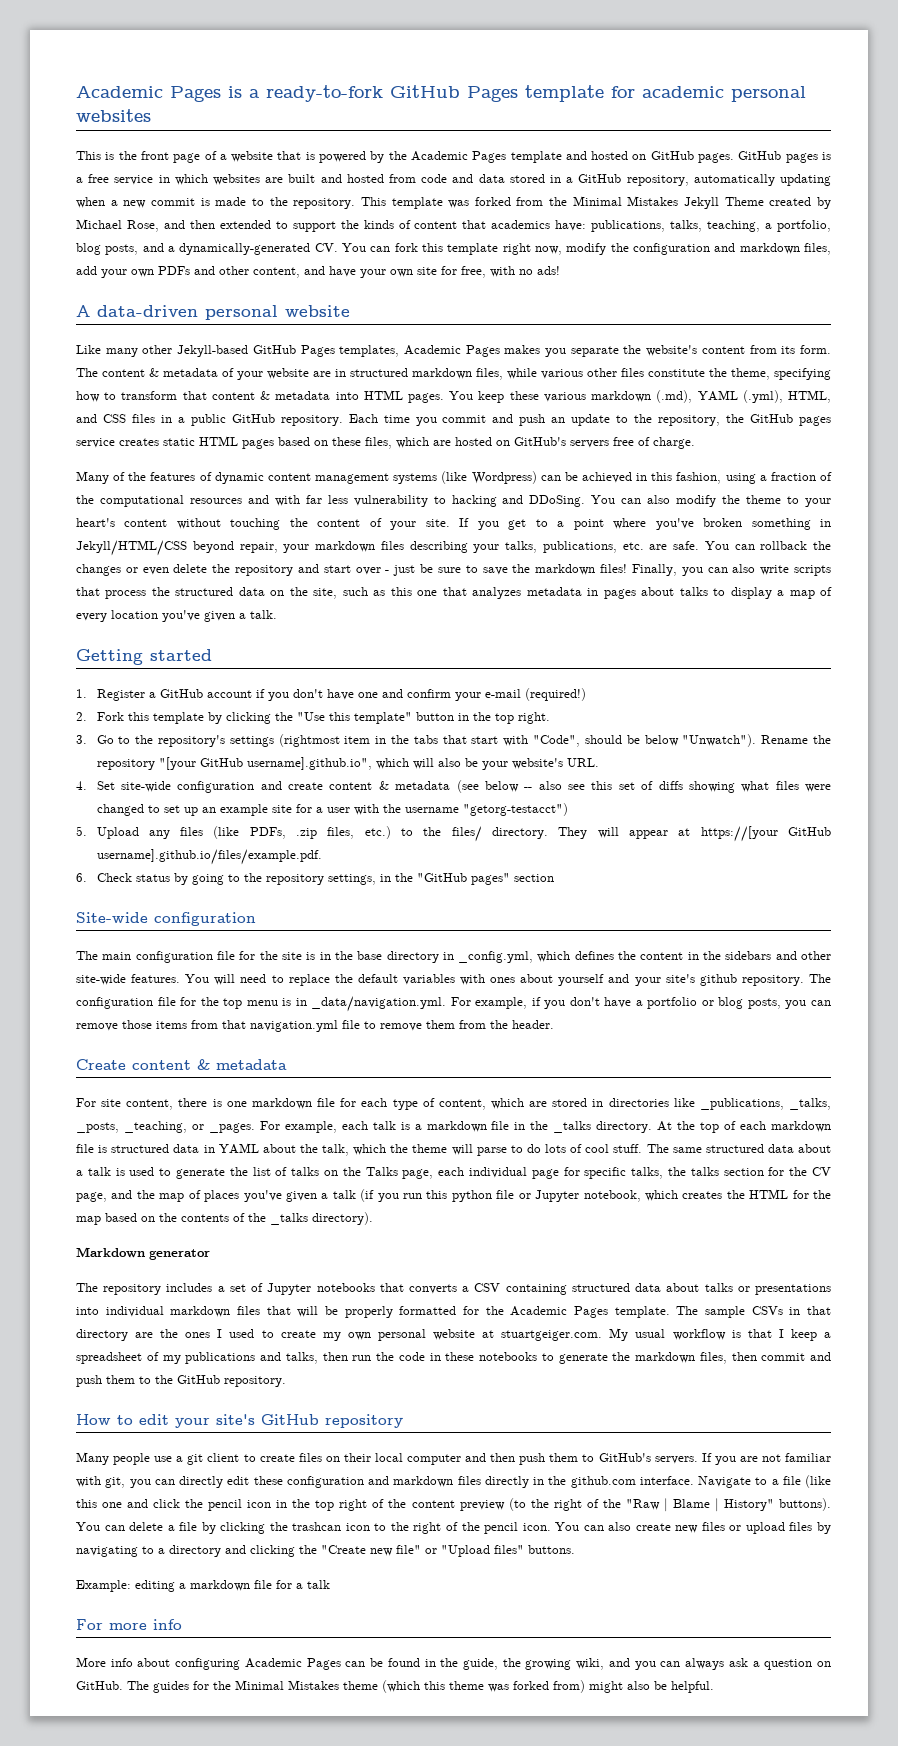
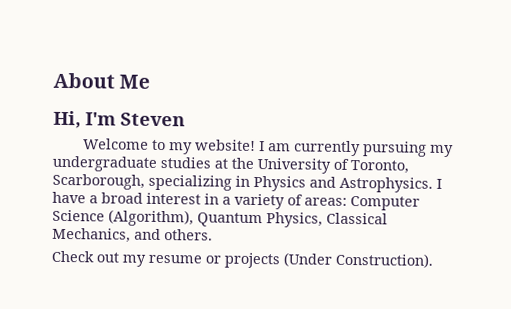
- Academic Pages is a ready-to-fork GitHub Pages template for academic personal websites
- This is the front page of a website that is powered by the Academic Pages template and hosted on GitHub pages. GitHub pages is a free service in which websites are built and hosted from code and data stored in a GitHub repository, automatically updating when a new commit is made to the repository. This template was forked from the Minimal Mistakes Jekyll Theme created by Michael Rose, and then extended to support the kinds of content that academics have: publications, talks, teaching, a portfolio, blog posts, and a dynamically-generated CV. You can fork this template right now, modify the configuration and markdown files, add your own PDFs and other content, and have your own site for free, with no ads!
- A data-driven personal website
- Like many other Jekyll-based GitHub Pages templates, Academic Pages makes you separate the website's content from its form. The content & metadata of your website are in structured markdown files, while various other files constitute the theme, specifying how to transform that content & metadata into HTML pages. You keep these various markdown (.md), YAML (.yml), HTML, and CSS files in a public GitHub repository. Each time you commit and push an update to the repository, the GitHub pages service creates static HTML pages based on these files, which are hosted on GitHub's servers free of charge.
- Many of the features of dynamic content management systems (like Wordpress) can be achieved in this fashion, using a fraction of the computational resources and with far less vulnerability to hacking and DDoSing. You can also modify the theme to your heart's content without touching the content of your site. If you get to a point where you've broken something in Jekyll/HTML/CSS beyond repair, your markdown files describing your talks, publications, etc. are safe. You can rollback the changes or even delete the repository and start over - just be sure to save the markdown files! Finally, you can also write scripts that process the structured data on the site, such as this one that analyzes metadata in pages about talks to display a map of every location you've given a talk.
- Getting started
- 1. Register a GitHub account if you don't have one and confirm your e-mail (required!)
- 2. Fork this template by clicking the "Use this template" button in the top right.
- 3. Go to the repository's settings (rightmost item in the tabs that start with "Code", should be below "Unwatch"). Rename the repository "[your GitHub username].github.io", which will also be your website's URL.
- 4. Set site-wide configuration and create content & metadata (see below -- also see this set of diffs showing what files were changed to set up an example site for a user with the username "getorg-testacct")
- 5. Upload any files (like PDFs, .zip files, etc.) to the files/ directory. They will appear at https://[your GitHub username].github.io/files/example.pdf.
- 6. Check status by going to the repository settings, in the "GitHub pages" section
- Site-wide configuration
- The main configuration file for the site is in the base directory in _config.yml, which defines the content in the sidebars and other site-wide features. You will need to replace the default variables with ones about yourself and your site's github repository. The configuration file for the top menu is in _data/navigation.yml. For example, if you don't have a portfolio or blog posts, you can remove those items from that navigation.yml file to remove them from the header.
- Create content & metadata
- For site content, there is one markdown file for each type of content, which are stored in directories like _publications, _talks, _posts, _teaching, or _pages. For example, each talk is a markdown file in the _talks directory. At the top of each markdown file is structured data in YAML about the talk, which the theme will parse to do lots of cool stuff. The same structured data about a talk is used to generate the list of talks on the Talks page, each individual page for specific talks, the talks section for the CV page, and the map of places you've given a talk (if you run this python file or Jupyter notebook, which creates the HTML for the map based on the contents of the _talks directory).
- Markdown generator
- The repository includes a set of Jupyter notebooks that converts a CSV containing structured data about talks or presentations into individual markdown files that will be properly formatted for the Academic Pages template. The sample CSVs in that directory are the ones I used to create my own personal website at stuartgeiger.com. My usual workflow is that I keep a spreadsheet of my publications and talks, then run the code in these notebooks to generate the markdown files, then commit and push them to the GitHub repository.
- How to edit your site's GitHub repository
- Many people use a git client to create files on their local computer and then push them to GitHub's servers. If you are not familiar with git, you can directly edit these configuration and markdown files directly in the github.com interface. Navigate to a file (like this one and click the pencil icon in the top right of the content preview (to the right of the "Raw | Blame | History" buttons). You can delete a file by clicking the trashcan icon to the right of the pencil icon. You can also create new files or upload files by navigating to a directory and clicking the "Create new file" or "Upload files" buttons.
- Example: editing a markdown file for a talk
- For more info
- More info about configuring Academic Pages can be found in the guide, the growing wiki, and you can always ask a question on GitHub. The guides for the Minimal Mistakes theme (which this theme was forked from) might also be helpful.
+ About Me
+ Hi, I'm Steven
+ Welcome to my website! I am currently pursuing my undergraduate studies at the University of Toronto, Scarborough, specializing in Physics and Astrophysics. I have a broad interest in a variety of areas: Computer Science (Algorithm), Quantum Physics, Classical Mechanics, and others.
+ Check out my resume or projects (Under Construction).

